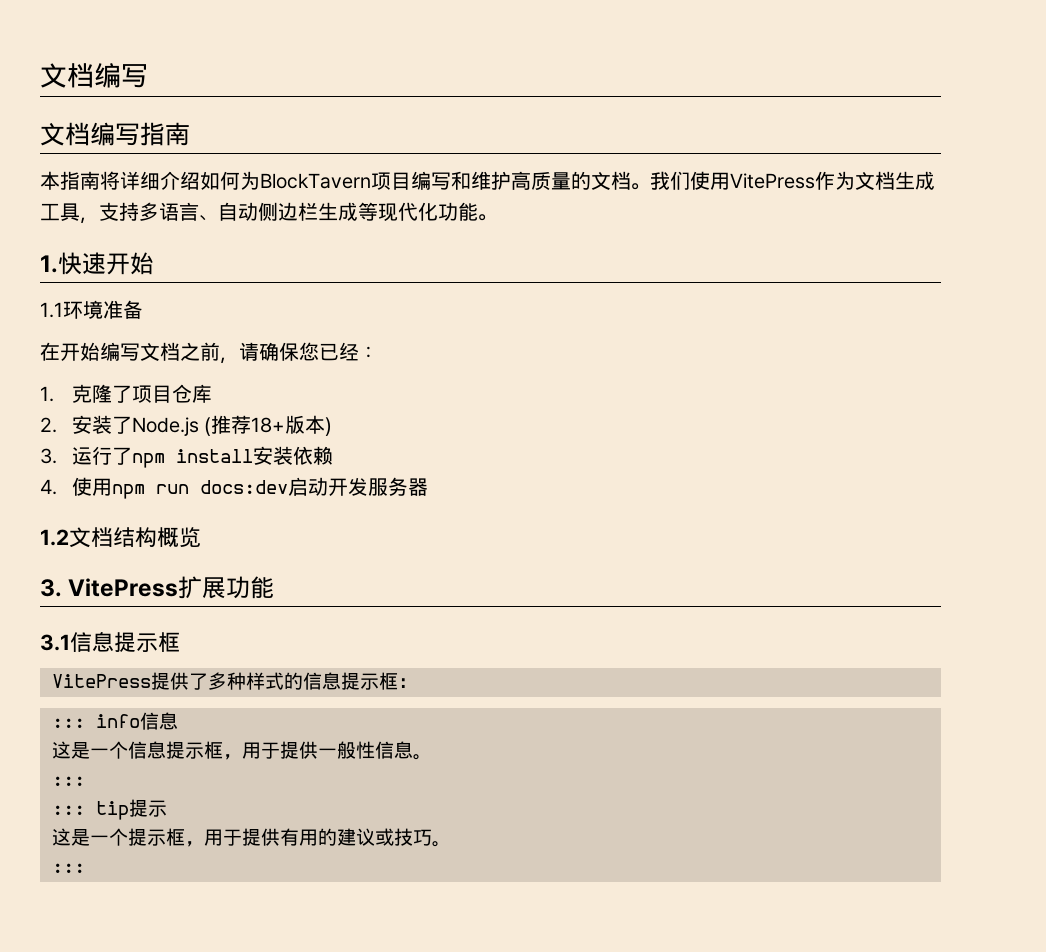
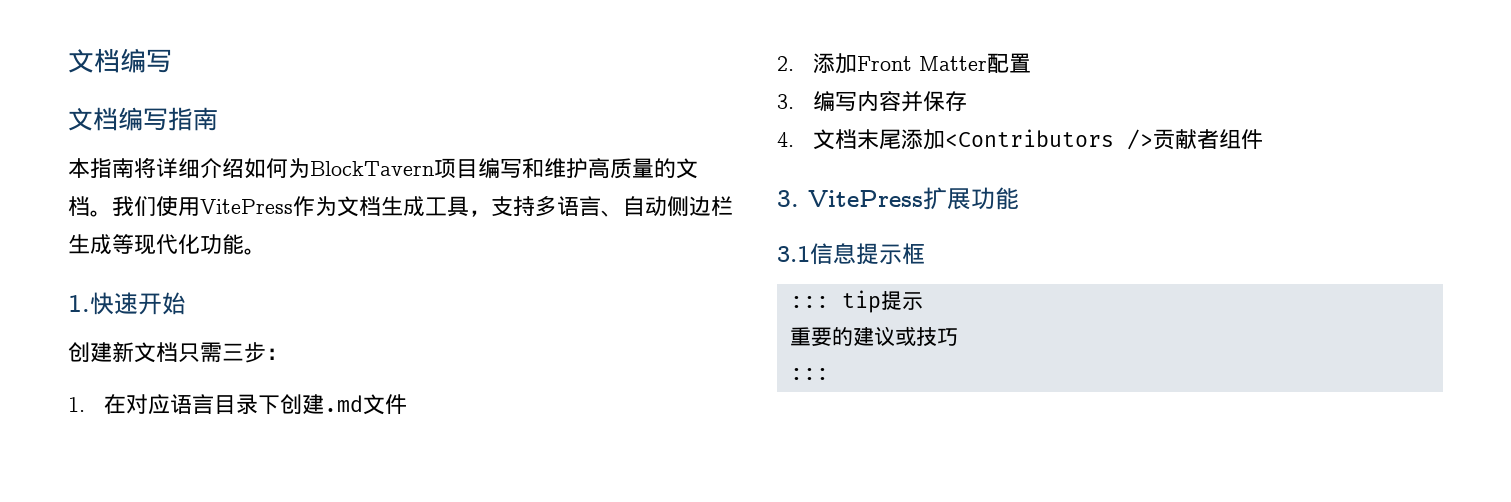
- 1.1环境准备
- 在开始编写文档之前，请确保您已经：
- 1.克隆了项目仓库
- 2.安装了Node.js (推荐18+版本)
- 3.运行了npm install安装依赖
- 4.使用npm run docs:dev启动开发服务器
- 1.2文档结构概览
+ 创建新文档只需三步：
+ 1.在对应语言目录下创建.md文件
+ 2.添加Front Matter配置
+ 3.编写内容并保存
+ 4.文档末尾添加<Contributors />贡献者组件
- VitePress提供了多种样式的信息提示框：
- ::: info信息
- 这是一个信息提示框，用于提供一般性信息。
- :::
  ::: tip提示
- 这是一个提示框，用于提供有用的建议或技巧。
+ 重要的建议或技巧

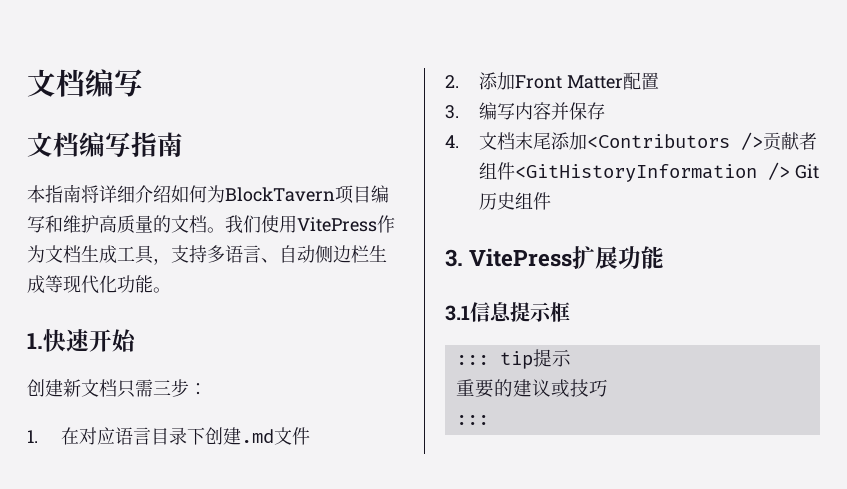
- 4.文档末尾添加<Contributors />贡献者组件
+ 4.文档末尾添加<Contributors />贡献者组件<GitHistoryInformation /> Git历史组件

